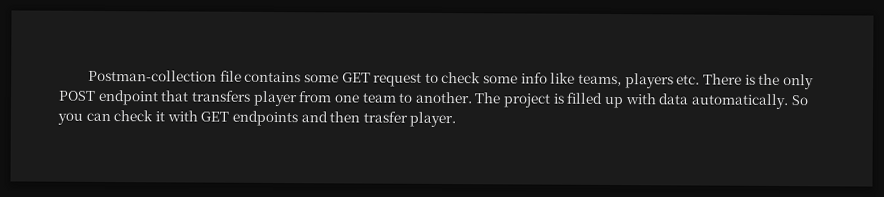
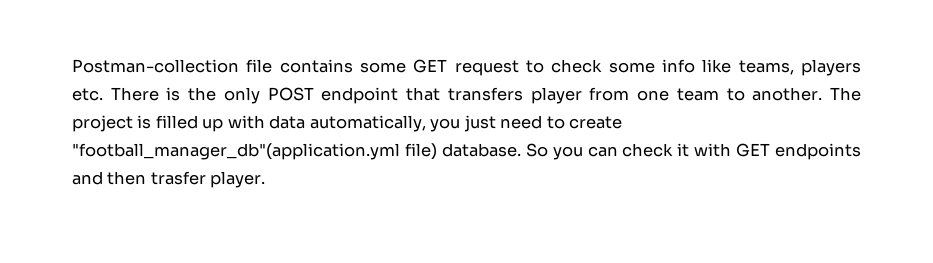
- The project is filled up with data automatically.
+ The project is filled up with data automatically, you just need to create "football_manager_db"(application.yml file) database.

